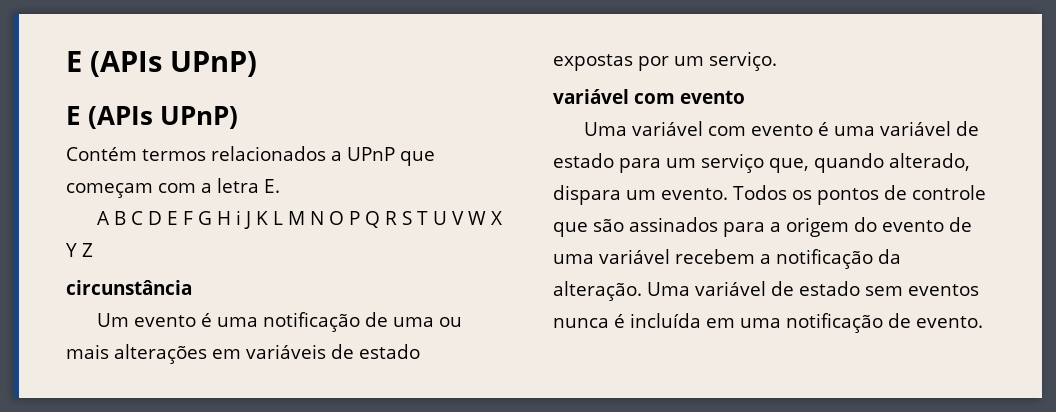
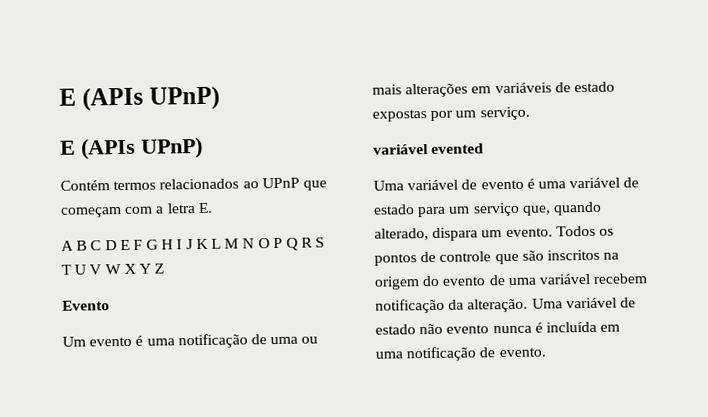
- Contém termos relacionados a UPnP que começam com a letra E.
+ Contém termos relacionados ao UPnP que começam com a letra E.
- A B C D E F G H i J K L M N O P Q R S T U V W X Y Z
+ A B C D E F G H I J K L M N O P Q R S T U V W X Y Z
- circunstância
+ Evento
  Um evento é uma notificação de uma ou mais alterações em variáveis de estado expostas por um serviço.
- variável com evento
- Uma variável com evento é uma variável de estado para um serviço que, quando alterado, dispara um evento.
+ variável evented
+ Uma variável de evento é uma variável de estado para um serviço que, quando alterado, dispara um evento.
- Todos os pontos de controle que são assinados para a origem do evento de uma variável recebem a notificação da alteração.
+ Todos os pontos de controle que são inscritos na origem do evento de uma variável recebem notificação da alteração.
- Uma variável de estado sem eventos nunca é incluída em uma notificação de evento.
+ Uma variável de estado não evento nunca é incluída em uma notificação de evento.

